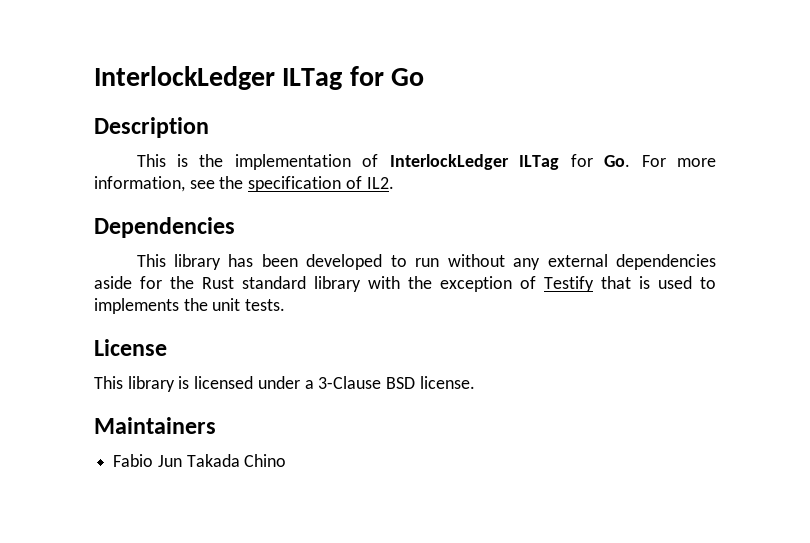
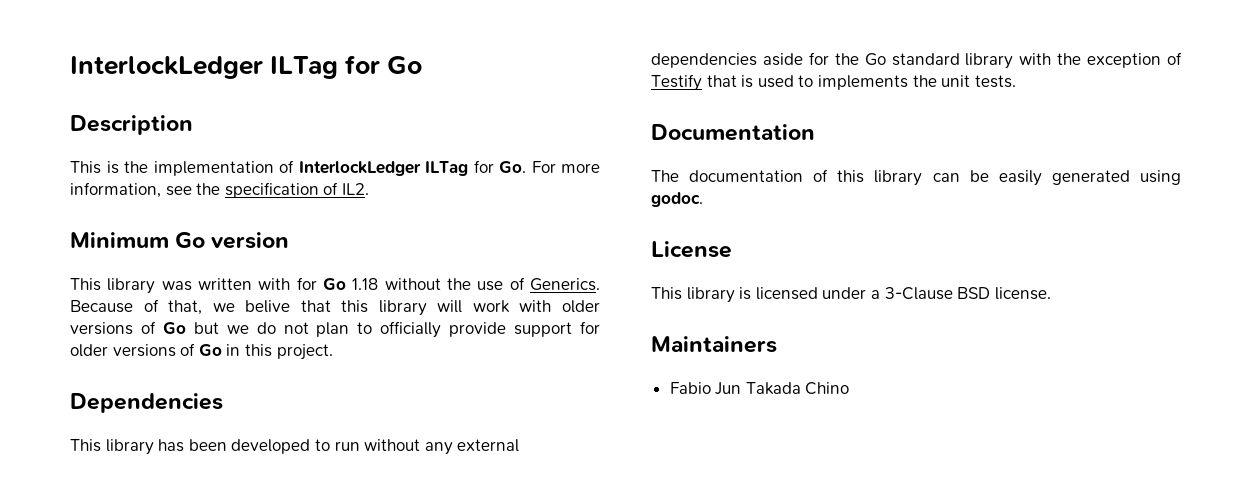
+ Minimum Go version
+ This library was written with for Go 1.18 without the use of Generics. Because of that, we belive that this library will work with older versions of Go but we do not plan to officially provide support for older versions of Go in this project.
- This library has been developed to run without any external dependencies aside for the Rust standard library with the exception of Testify that is used to implements the unit tests.
+ This library has been developed to run without any external dependencies aside for the Go standard library with the exception of Testify that is used to implements the unit tests.
+ Documentation
+ The documentation of this library can be easily generated using godoc.

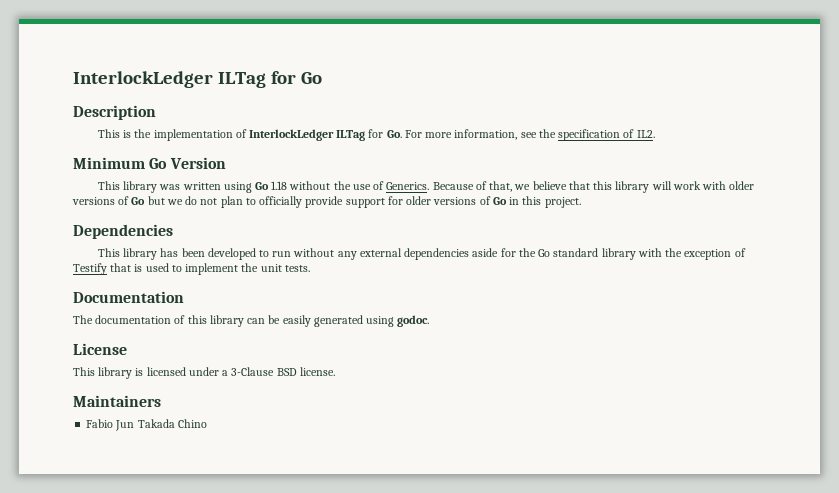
- Minimum Go version
+ Minimum Go Version
- This library was written with for Go 1.18 without the use of Generics.
+ This library was written using Go 1.18 without the use of Generics.
- Because of that, we belive that this library will work with older versions of Go but we do not plan to officially provide support for older versions of Go in this project.
+ Because of that, we believe that this library will work with older versions of Go but we do not plan to officially provide support for older versions of Go in this project.
- This library has been developed to run without any external dependencies aside for the Go standard library with the exception of Testify that is used to implements the unit tests.
+ This library has been developed to run without any external dependencies aside for the Go standard library with the exception of Testify that is used to implement the unit tests.

